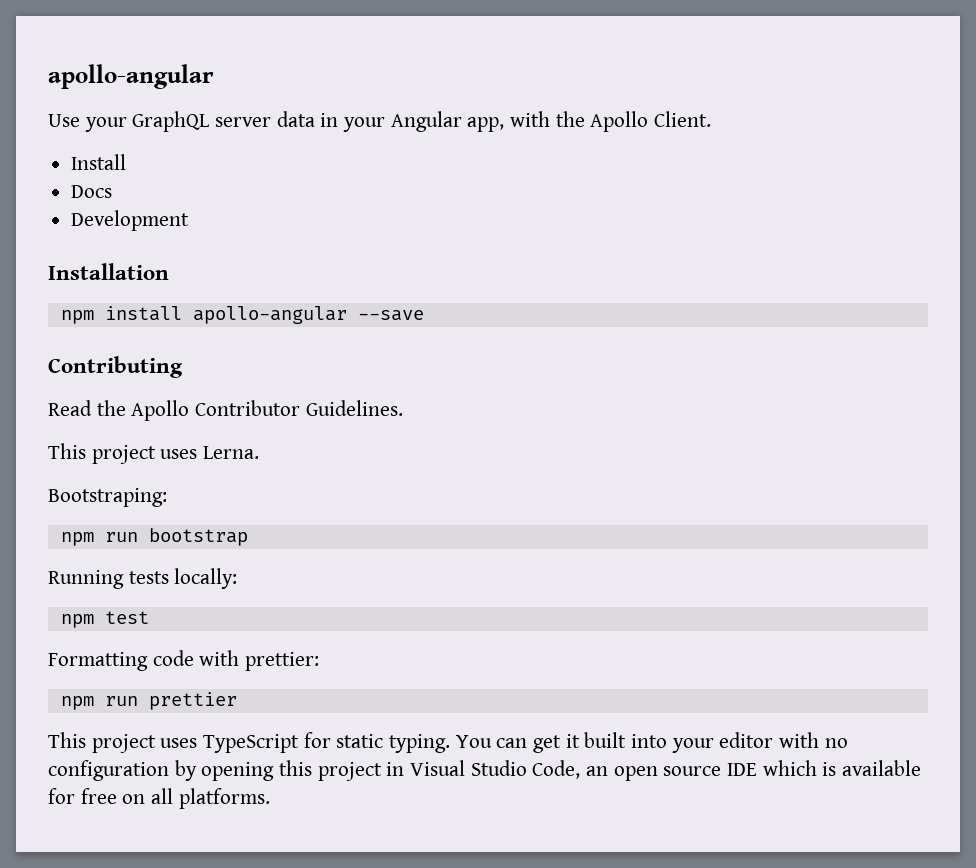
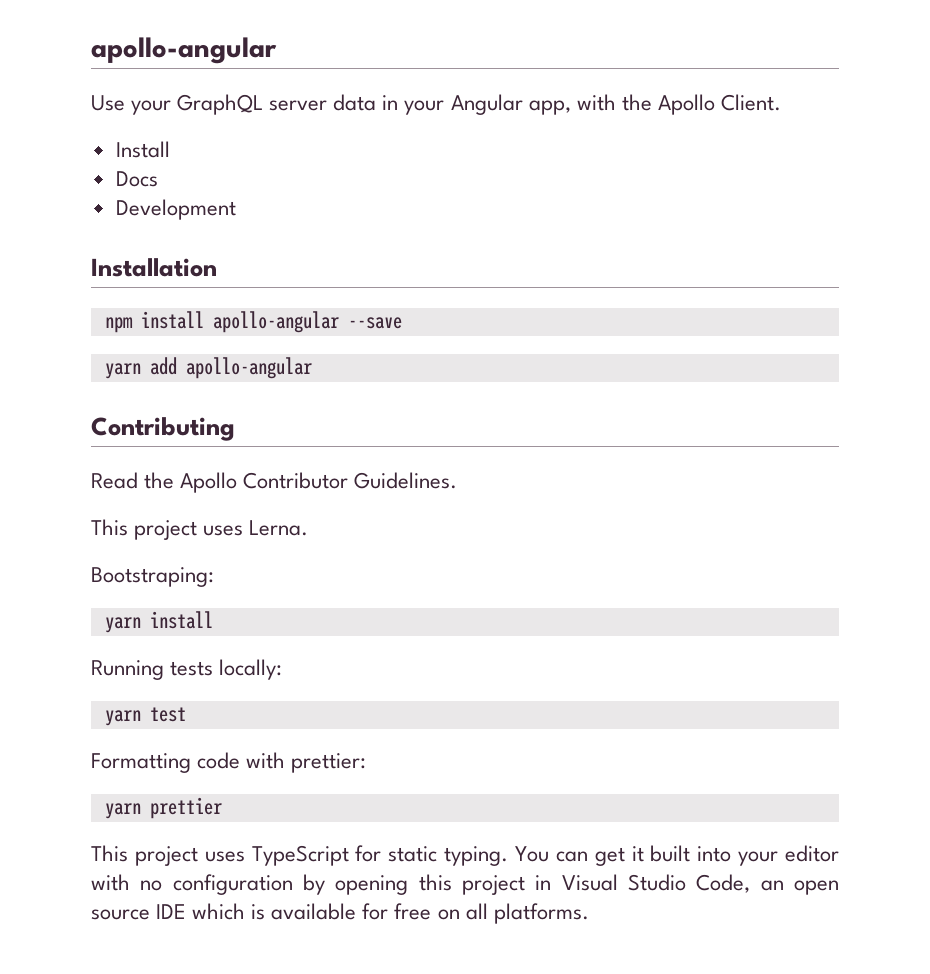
+ yarn add apollo-angular
- npm run bootstrap
+ yarn install
- npm test
+ yarn test
- npm run prettier
+ yarn prettier

